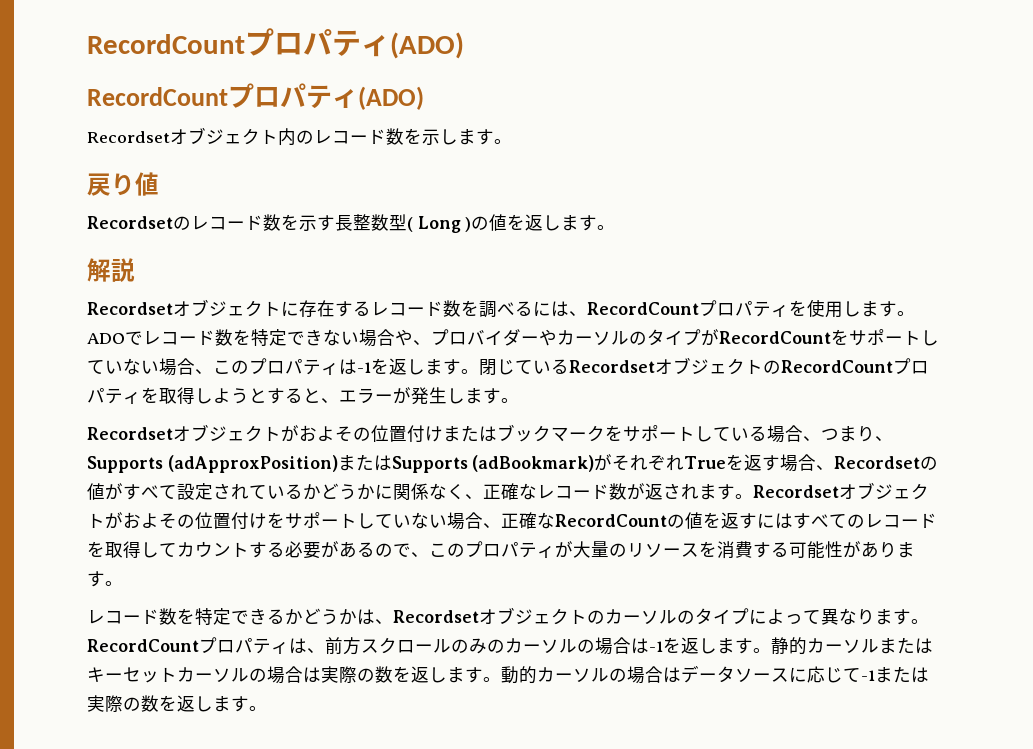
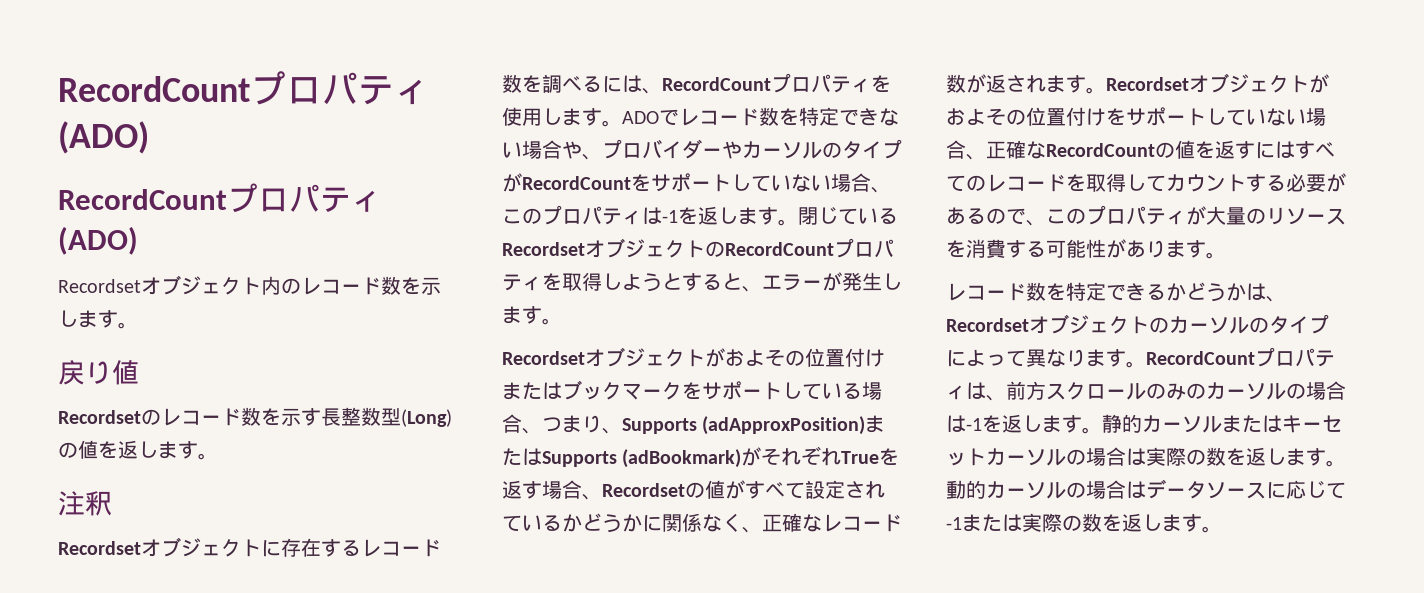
- Recordsetのレコード数を示す長整数型( Long )の値を返します。
+ Recordsetのレコード数を示す長整数型(Long)の値を返します。
- 解説
+ 注釈

